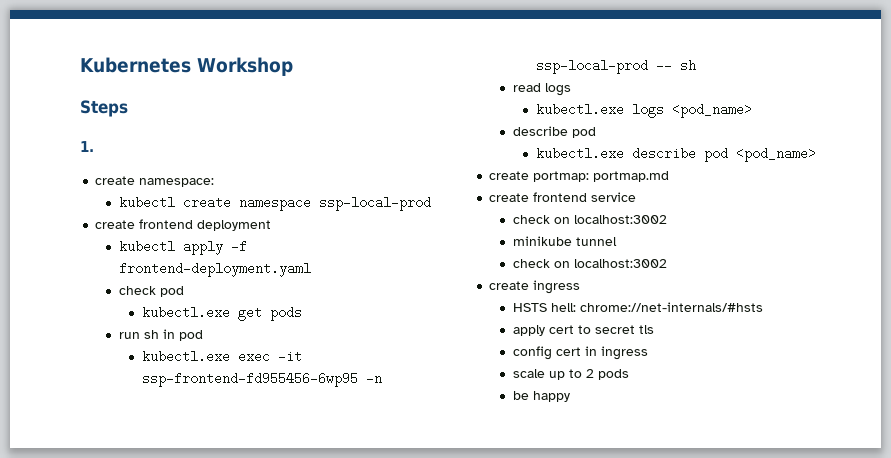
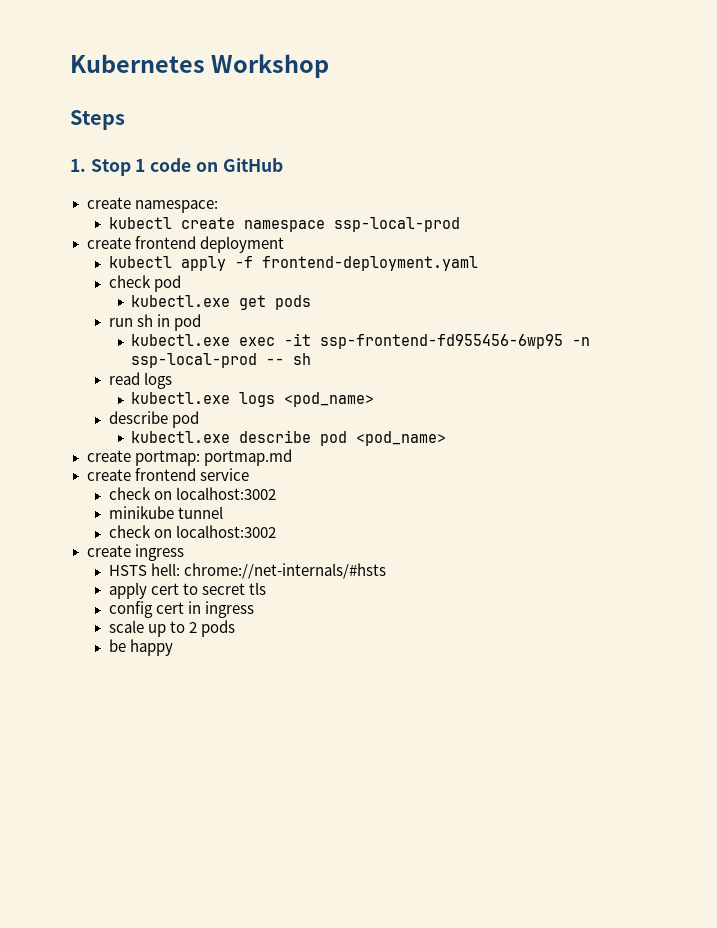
- 1.
+ 1. Stop 1 code on GitHub

